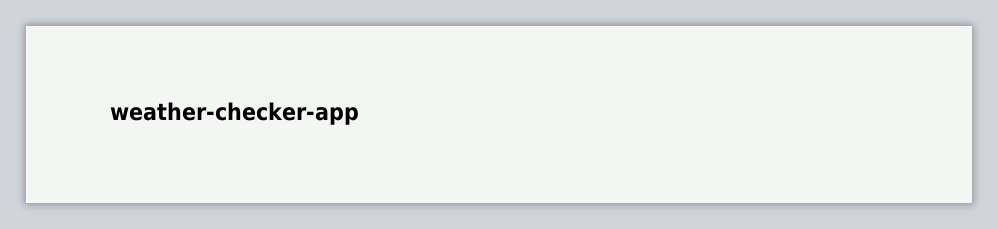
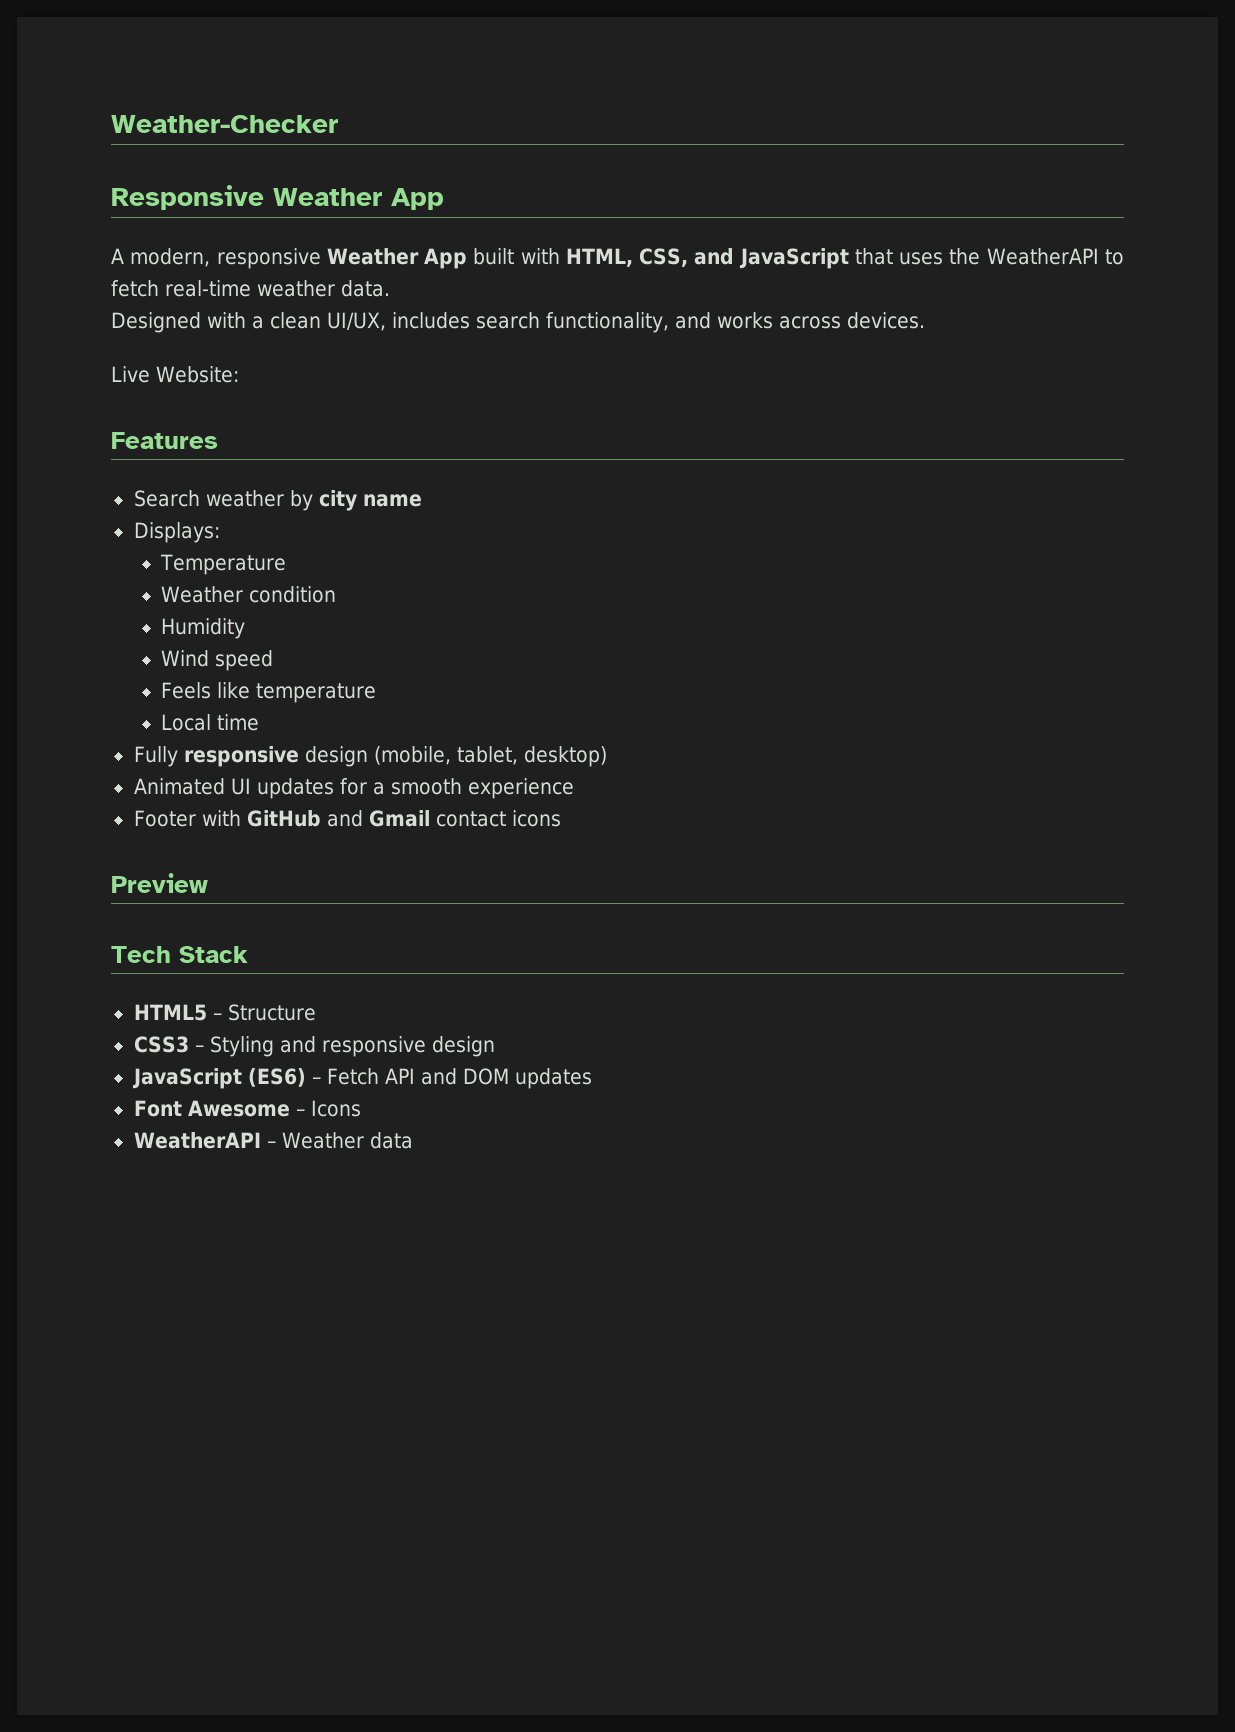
- weather-checker-app
+ Weather-Checker
+ Responsive Weather App
+ A modern, responsive Weather App built with HTML, CSS, and JavaScript that uses the WeatherAPI to fetch real-time weather data.
+ Designed with a clean UI/UX, includes search functionality, and works across devices.
+ Live Website:
+ Features
+ Search weather by city name
+ Displays:
+ Temperature
+ Weather condition
+ Humidity
+ Wind speed
+ Feels like temperature
+ Local time
+ Fully responsive design (mobile, tablet, desktop)
+ Animated UI updates for a smooth experience
+ Footer with GitHub and Gmail contact icons
+ Preview
+ Tech Stack
+ HTML5 – Structure
+ CSS3 – Styling and responsive design
+ JavaScript (ES6) – Fetch API and DOM updates
+ Font Awesome – Icons
+ WeatherAPI – Weather data

